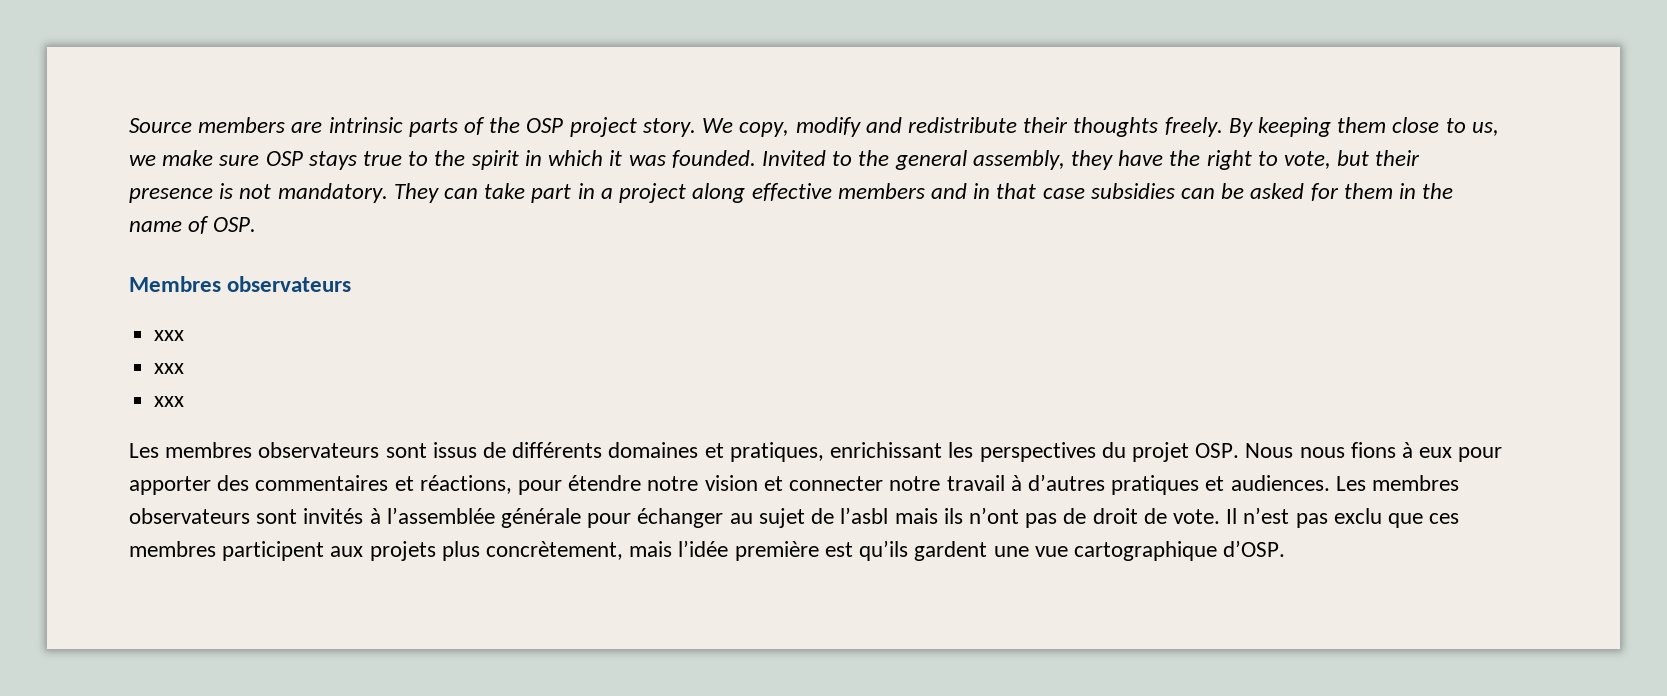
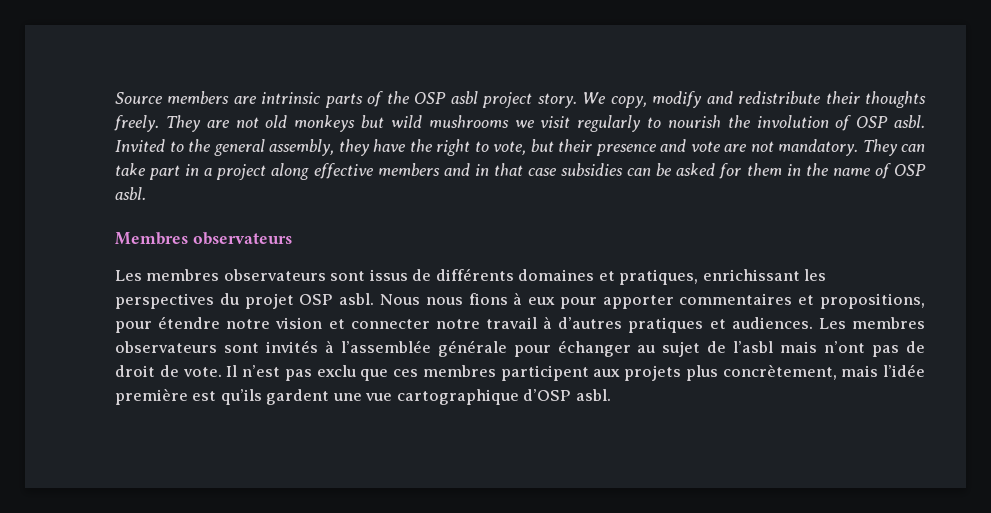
- Source members are intrinsic parts of the OSP project story.
+ Source members are intrinsic parts of the OSP asbl project story.
- By keeping them close to us, we make sure OSP stays true to the spirit in which it was founded.
+ They are not old monkeys but wild mushrooms we visit regularly to nourish the involution of OSP asbl.
- Invited to the general assembly, they have the right to vote, but their presence is not mandatory.
+ Invited to the general assembly, they have the right to vote, but their presence and vote are not mandatory.
- They can take part in a project along effective members and in that case subsidies can be asked for them in the name of OSP.
+ They can take part in a project along effective members and in that case subsidies can be asked for them in the name of OSP asbl.
  Membres observateurs
- xxx
- xxx
- xxx
- Les membres observateurs sont issus de différents domaines et pratiques, enrichissant les perspectives du projet OSP. Nous nous fions à eux pour apporter des commentaires et réactions, pour étendre notre vision et connecter notre travail à d’autres pratiques et audiences.
+ Les membres observateurs sont issus de différents domaines et pratiques, enrichissant les perspectives du projet OSP asbl. Nous nous fions à eux pour apporter commentaires et propositions, pour étendre notre vision et connecter notre travail à d’autres pratiques et audiences.
- Les membres observateurs sont invités à l’assemblée générale pour échanger au sujet de l’asbl mais ils n’ont pas de droit de vote.
+ Les membres observateurs sont invités à l’assemblée générale pour échanger au sujet de l’asbl mais n’ont pas de droit de vote.
- Il n’est pas exclu que ces membres participent aux projets plus concrètement, mais l’idée première est qu’ils gardent une vue cartographique d’OSP.
+ Il n’est pas exclu que ces membres participent aux projets plus concrètement, mais l’idée première est qu’ils gardent une vue cartographique d’OSP asbl.

